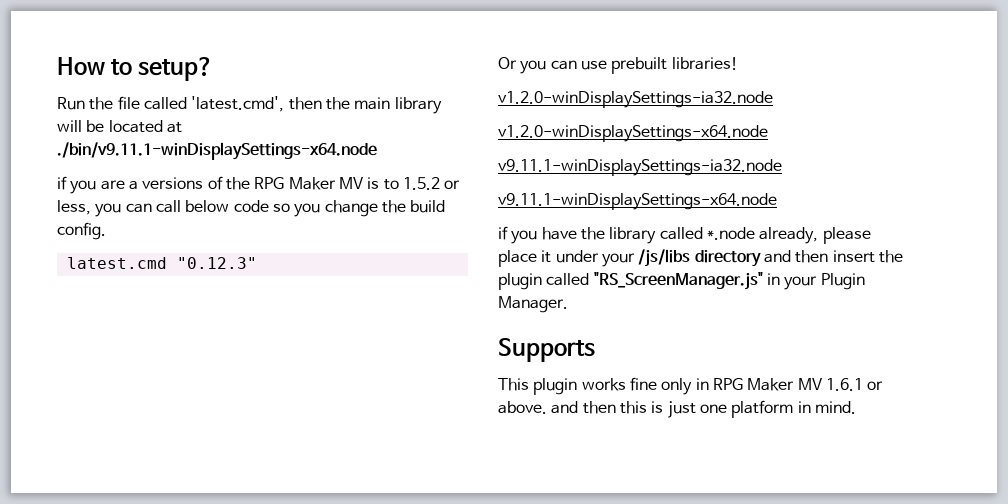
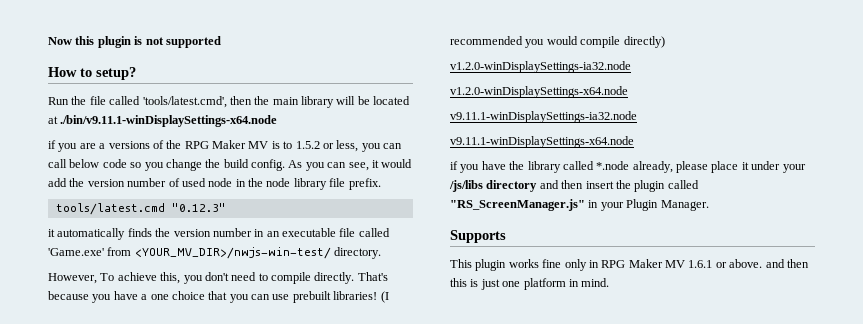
+ Now this plugin is not supported
- Run the file called 'latest.cmd', then the main library will be located at ./bin/v9.11.1-winDisplaySettings-x64.node
+ Run the file called 'tools/latest.cmd', then the main library will be located at ./bin/v9.11.1-winDisplaySettings-x64.node
- if you are a versions of the RPG Maker MV is to 1.5.2 or less, you can call below code so you change the build config.
- latest.cmd "0.12.3"
- Or you can use prebuilt libraries!
+ if you are a versions of the RPG Maker MV is to 1.5.2 or less, you can call below code so you change the build config. As you can see, it would add the version number of used node in the node library file prefix.
+ tools/latest.cmd "0.12.3"
+ it automatically finds the version number in an executable file called 'Game.exe' from <YOUR_MV_DIR>/nwjs-win-test/ directory.
+ However, To achieve this, you don't need to compile directly. That's because you have a one choice that you can use prebuilt libraries! (I recommended you would compile directly)

